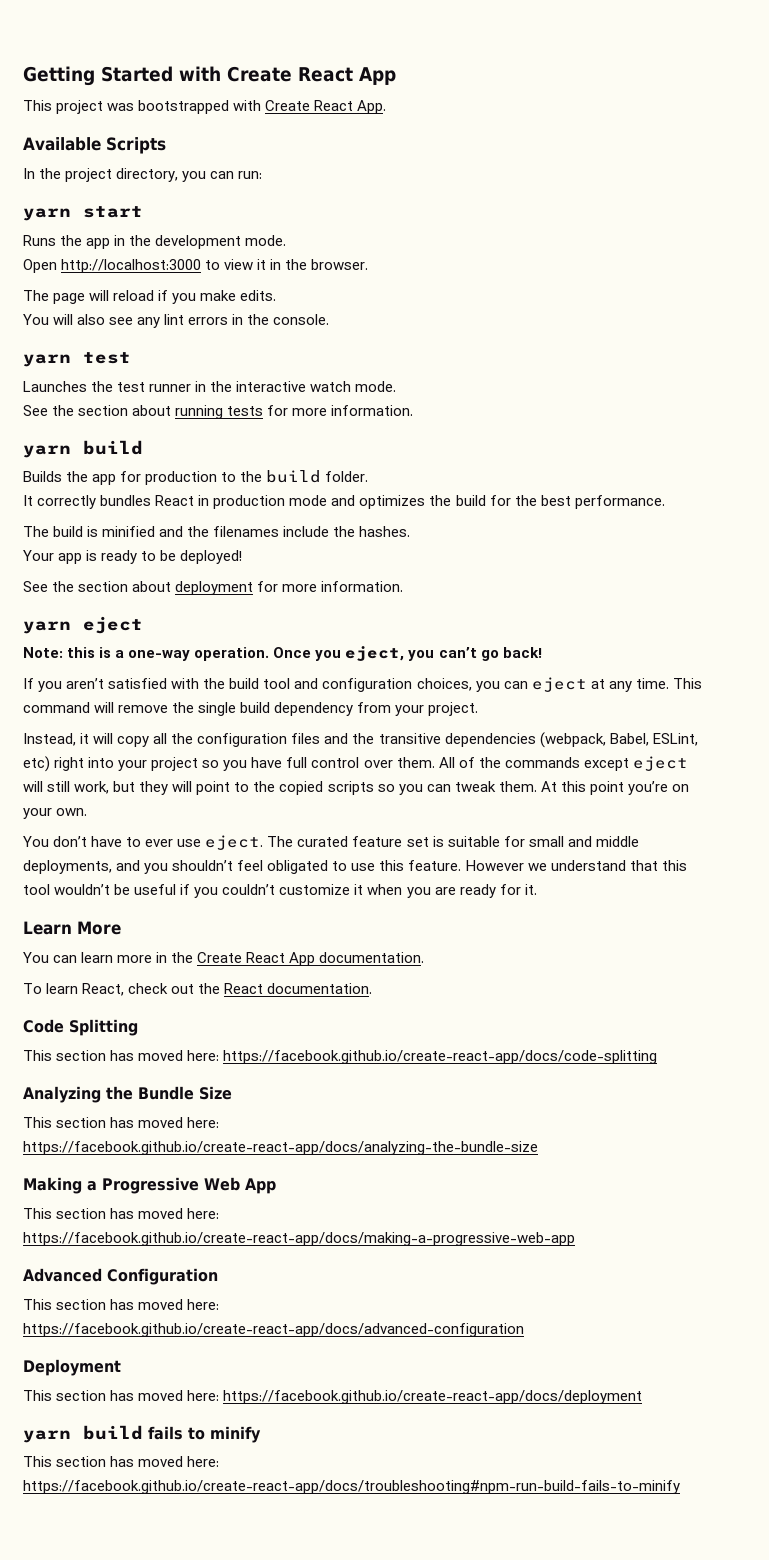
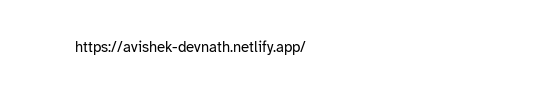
- Getting Started with Create React App
- This project was bootstrapped with Create React App.
- Available Scripts
- In the project directory, you can run:
- yarn start
- Runs the app in the development mode.
- Open http://localhost:3000 to view it in the browser.
- The page will reload if you make edits.
- You will also see any lint errors in the console.
- yarn test
- Launches the test runner in the interactive watch mode.
- See the section about running tests for more information.
- yarn build
- Builds the app for production to the build folder.
- It correctly bundles React in production mode and optimizes the build for the best performance.
- The build is minified and the filenames include the hashes.
- Your app is ready to be deployed!
- See the section about deployment for more information.
- yarn eject
- Note: this is a one-way operation. Once you eject, you can’t go back!
- If you aren’t satisfied with the build tool and configuration choices, you can eject at any time. This command will remove the single build dependency from your project.
- Instead, it will copy all the configuration files and the transitive dependencies (webpack, Babel, ESLint, etc) right into your project so you have full control over them. All of the commands except eject will still work, but they will point to the copied scripts so you can tweak them. At this point you’re on your own.
- You don’t have to ever use eject. The curated feature set is suitable for small and middle deployments, and you shouldn’t feel obligated to use this feature. However we understand that this tool wouldn’t be useful if you couldn’t customize it when you are ready for it.
- Learn More
- You can learn more in the Create React App documentation.
- To learn React, check out the React documentation.
- Code Splitting
- This section has moved here: https://facebook.github.io/create-react-app/docs/code-splitting
- Analyzing the Bundle Size
- This section has moved here: https://facebook.github.io/create-react-app/docs/analyzing-the-bundle-size
- Making a Progressive Web App
- This section has moved here: https://facebook.github.io/create-react-app/docs/making-a-progressive-web-app
- Advanced Configuration
- This section has moved here: https://facebook.github.io/create-react-app/docs/advanced-configuration
- Deployment
- This section has moved here: https://facebook.github.io/create-react-app/docs/deployment
- yarn build fails to minify
- This section has moved here: https://facebook.github.io/create-react-app/docs/troubleshooting#npm-run-build-fails-to-minify
+ https://avishek-devnath.netlify.app/

